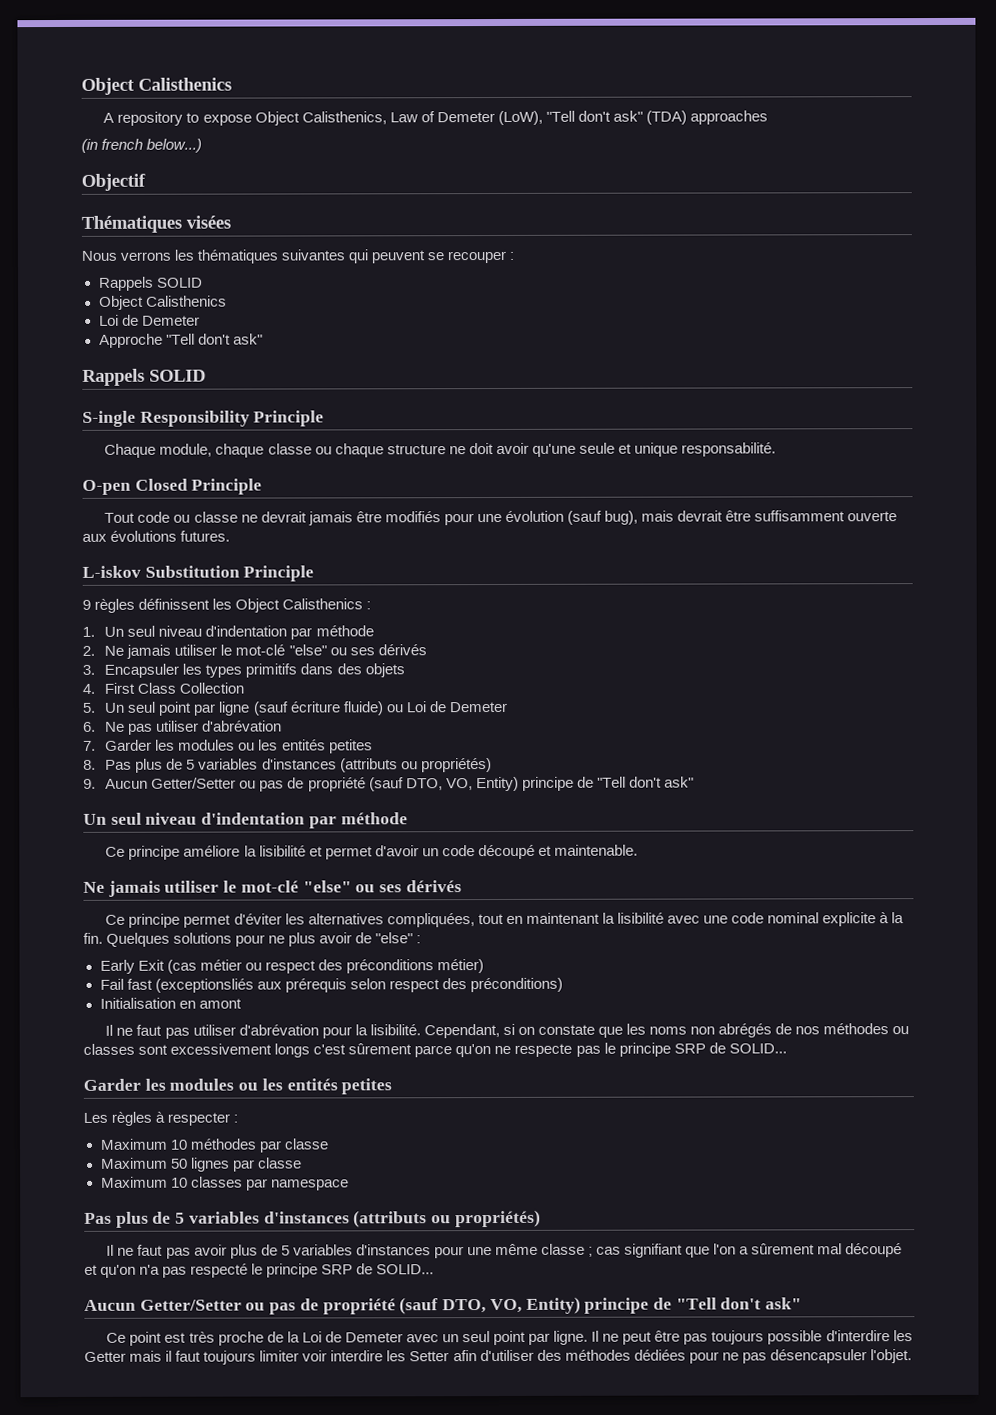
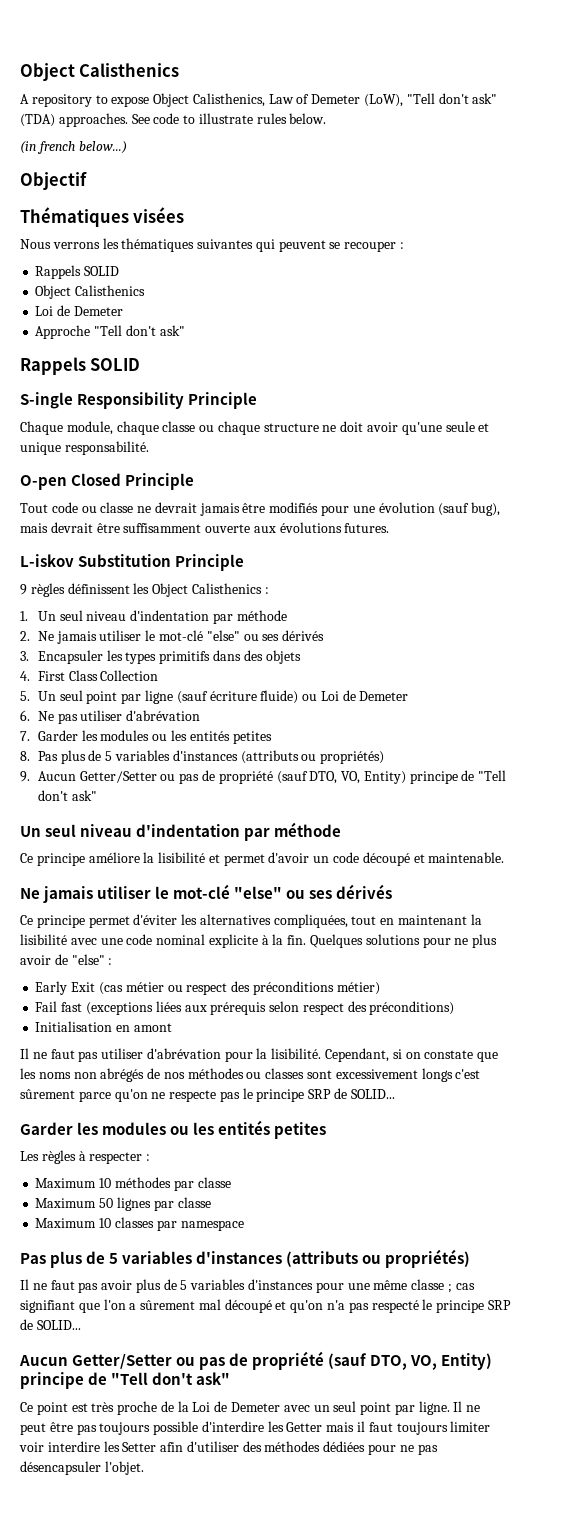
- A repository to expose Object Calisthenics, Law of Demeter (LoW), "Tell don't ask" (TDA) approaches
+ A repository to expose Object Calisthenics, Law of Demeter (LoW), "Tell don't ask" (TDA) approaches. See code to illustrate rules below.
- Fail fast (exceptionsliés aux prérequis selon respect des préconditions)
+ Fail fast (exceptions liées aux prérequis selon respect des préconditions)

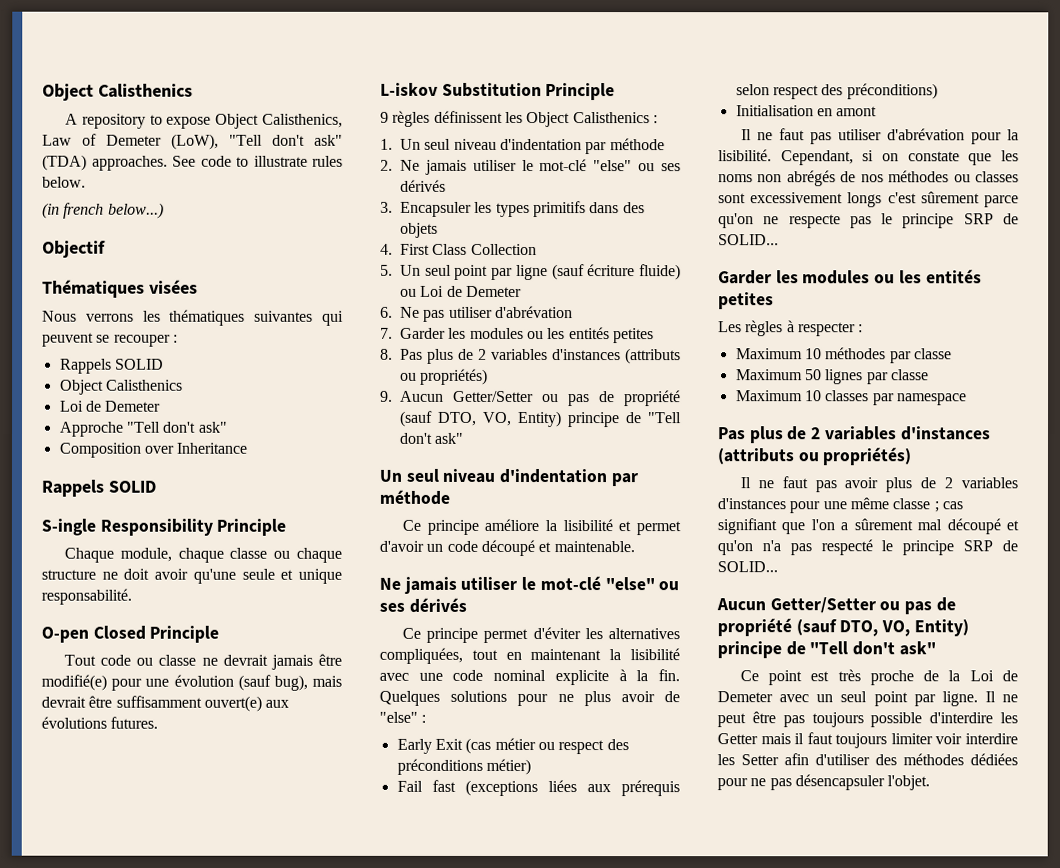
+ Composition over Inheritance
- Tout code ou classe ne devrait jamais être modifiés pour une évolution (sauf bug), mais devrait être suffisamment ouverte aux évolutions futures.
+ Tout code ou classe ne devrait jamais être modifié(e) pour une évolution (sauf bug), mais devrait être suffisamment ouvert(e) aux évolutions futures.
- 8. Pas plus de 5 variables d'instances (attributs ou propriétés)
+ 8. Pas plus de 2 variables d'instances (attributs ou propriétés)
  Maximum 10 classes par namespace
- Pas plus de 5 variables d'instances (attributs ou propriétés)
+ Pas plus de 2 variables d'instances (attributs ou propriétés)
- Il ne faut pas avoir plus de 5 variables d'instances pour une même classe ; cas signifiant que l'on a sûrement mal découpé et qu'on n'a pas respecté le principe SRP de SOLID...
+ Il ne faut pas avoir plus de 2 variables d'instances pour une même classe ; cas signifiant que l'on a sûrement mal découpé et qu'on n'a pas respecté le principe SRP de SOLID...

